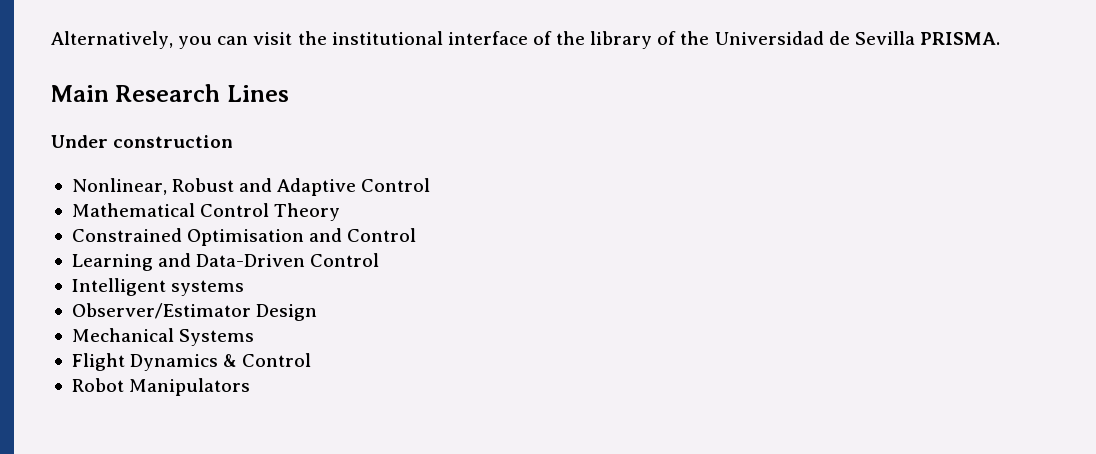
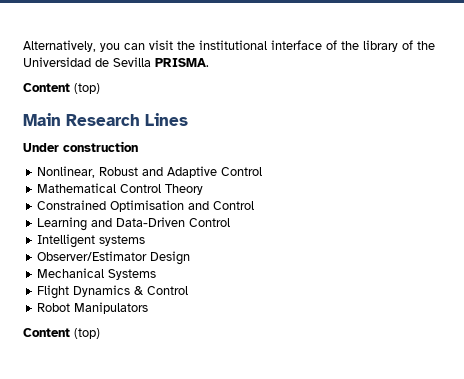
  Alternatively, you can visit the institutional interface of the library of the Universidad de Sevilla PRISMA.
+ Content (top)
  Robot Manipulators
+ Content (top)

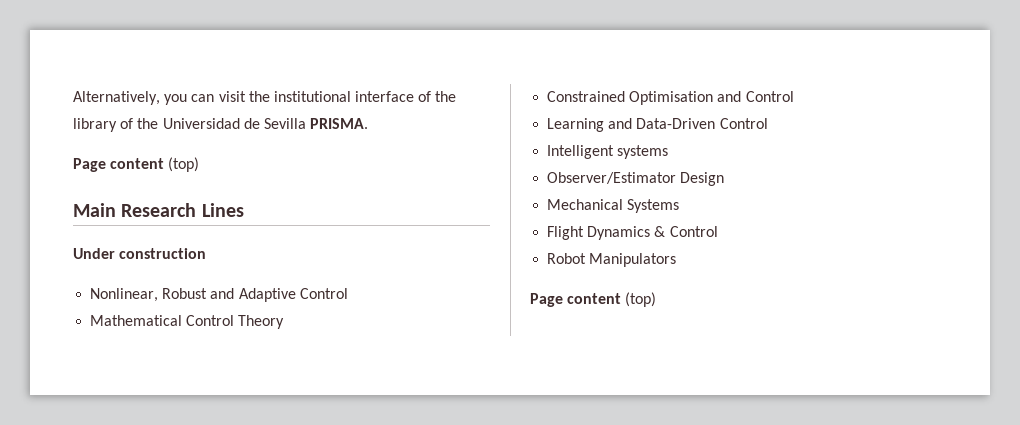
  Alternatively, you can visit the institutional interface of the library of the Universidad de Sevilla PRISMA.
- Content (top)
+ Page content (top)
  Robot Manipulators
- Content (top)
+ Page content (top)

